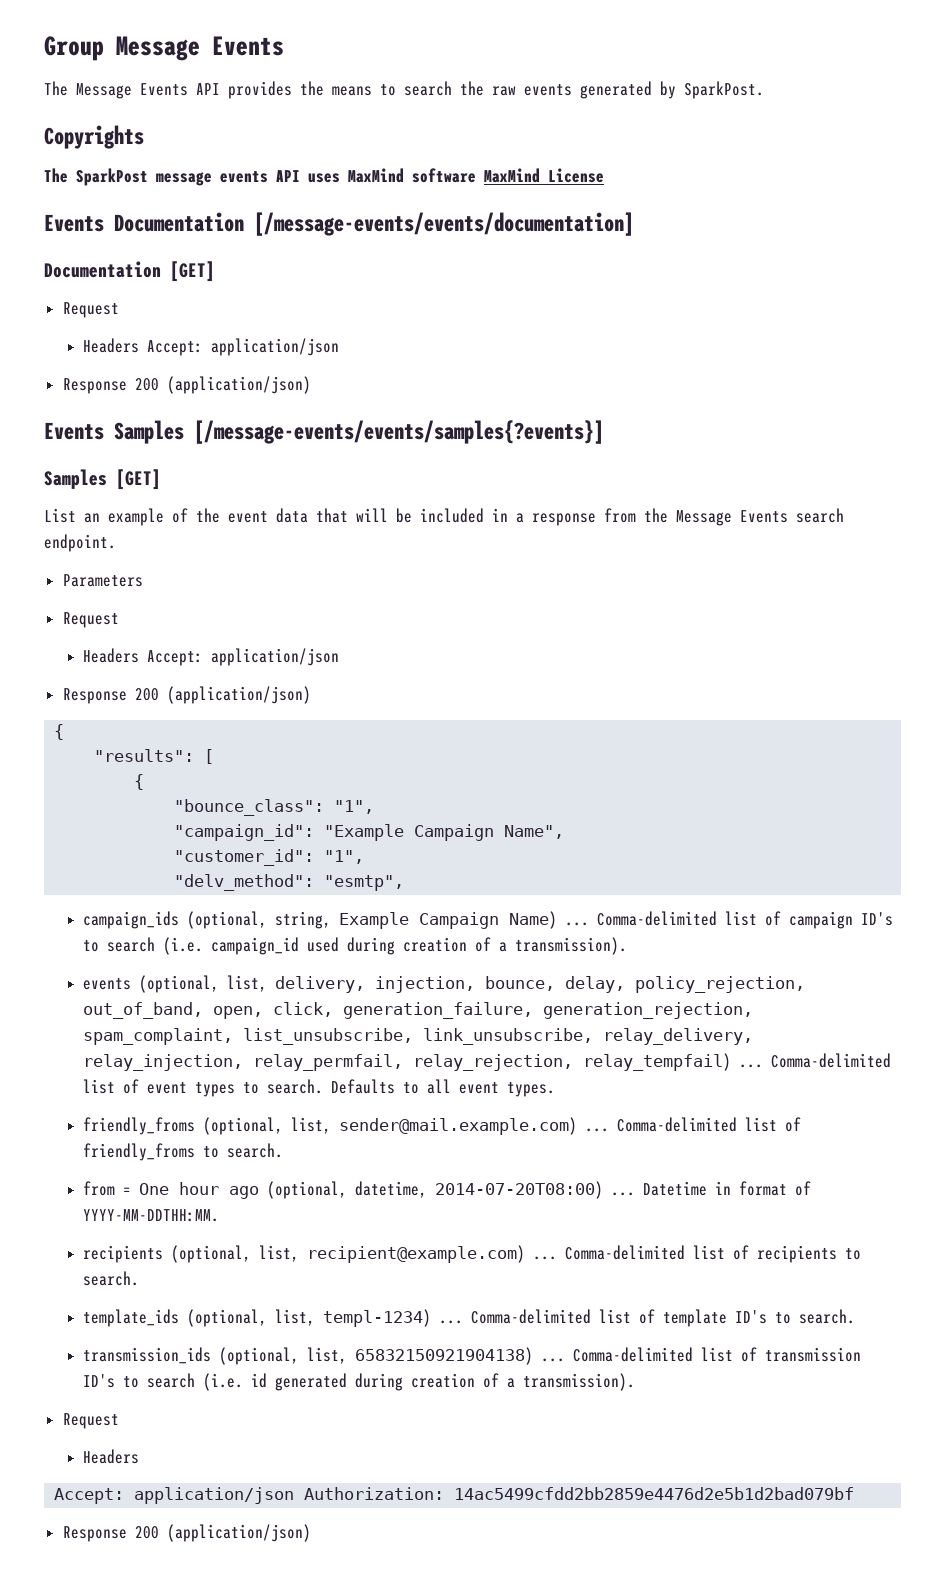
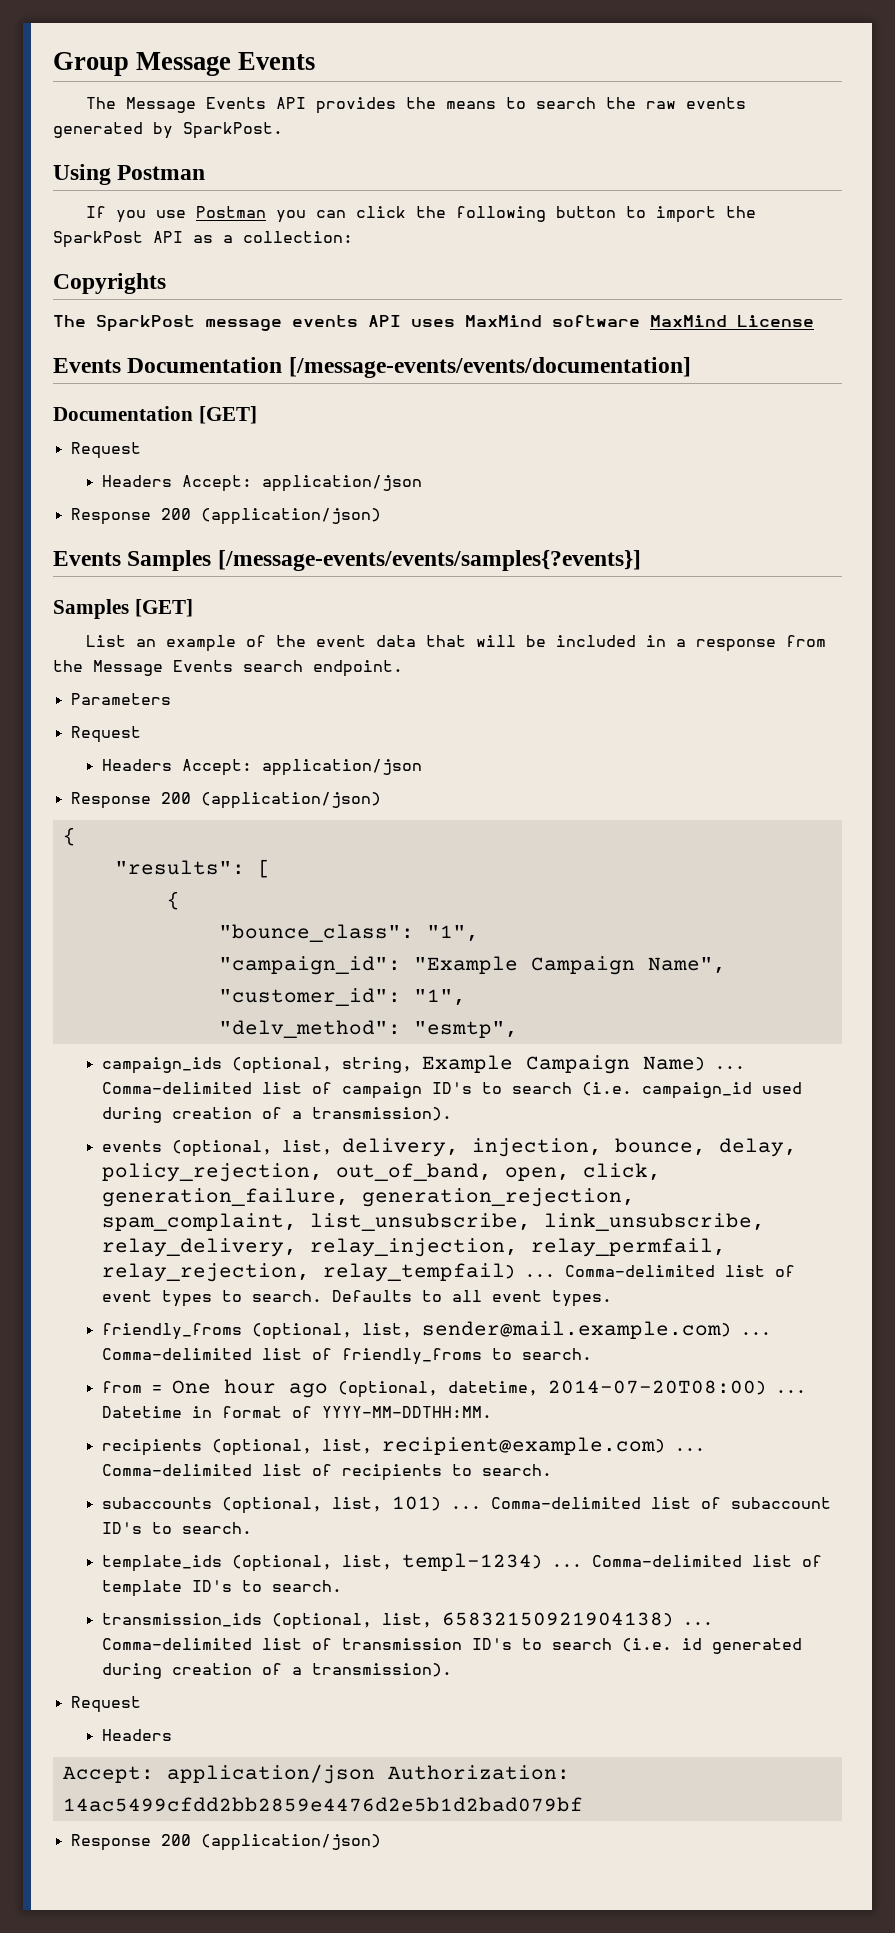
+ Using Postman
+ If you use Postman you can click the following button to import the SparkPost API as a collection:
+ subaccounts (optional, list, 101) ... Comma-delimited list of subaccount ID's to search.

